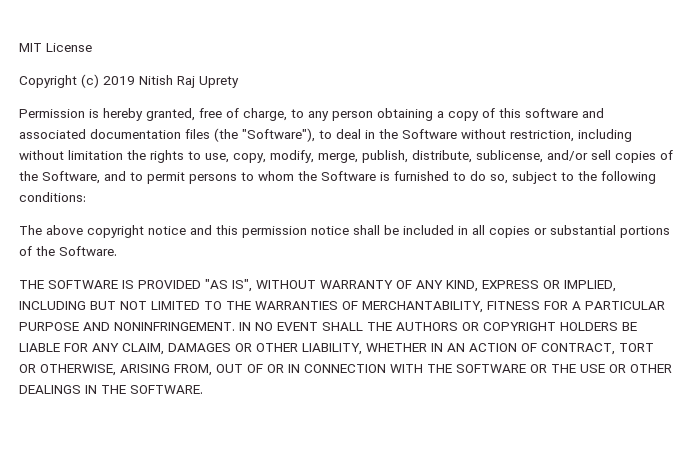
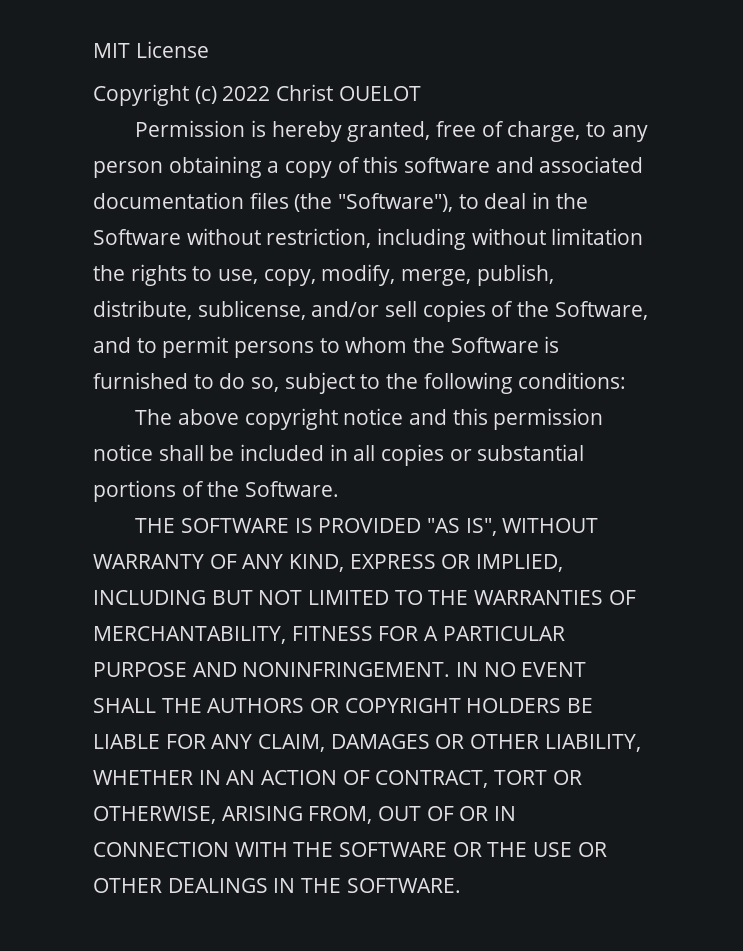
- Copyright (c) 2019 Nitish Raj Uprety
+ Copyright (c) 2022 Christ OUELOT

